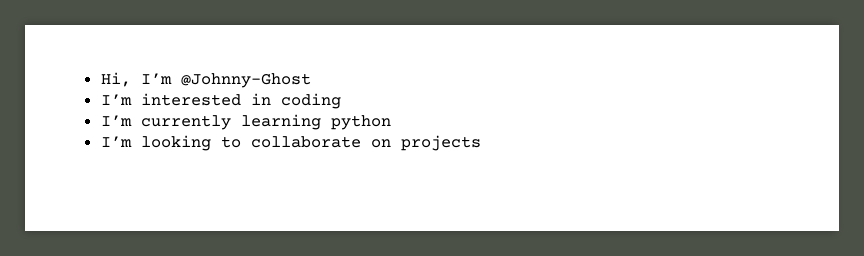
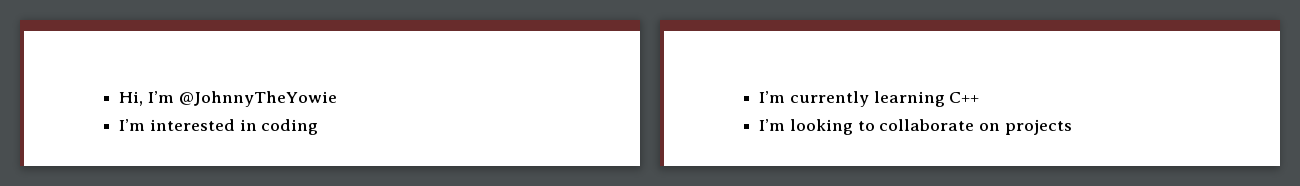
- Hi, I’m @Johnny-Ghost
+ Hi, I’m @JohnnyTheYowie
- I’m currently learning python
+ I’m currently learning C++

